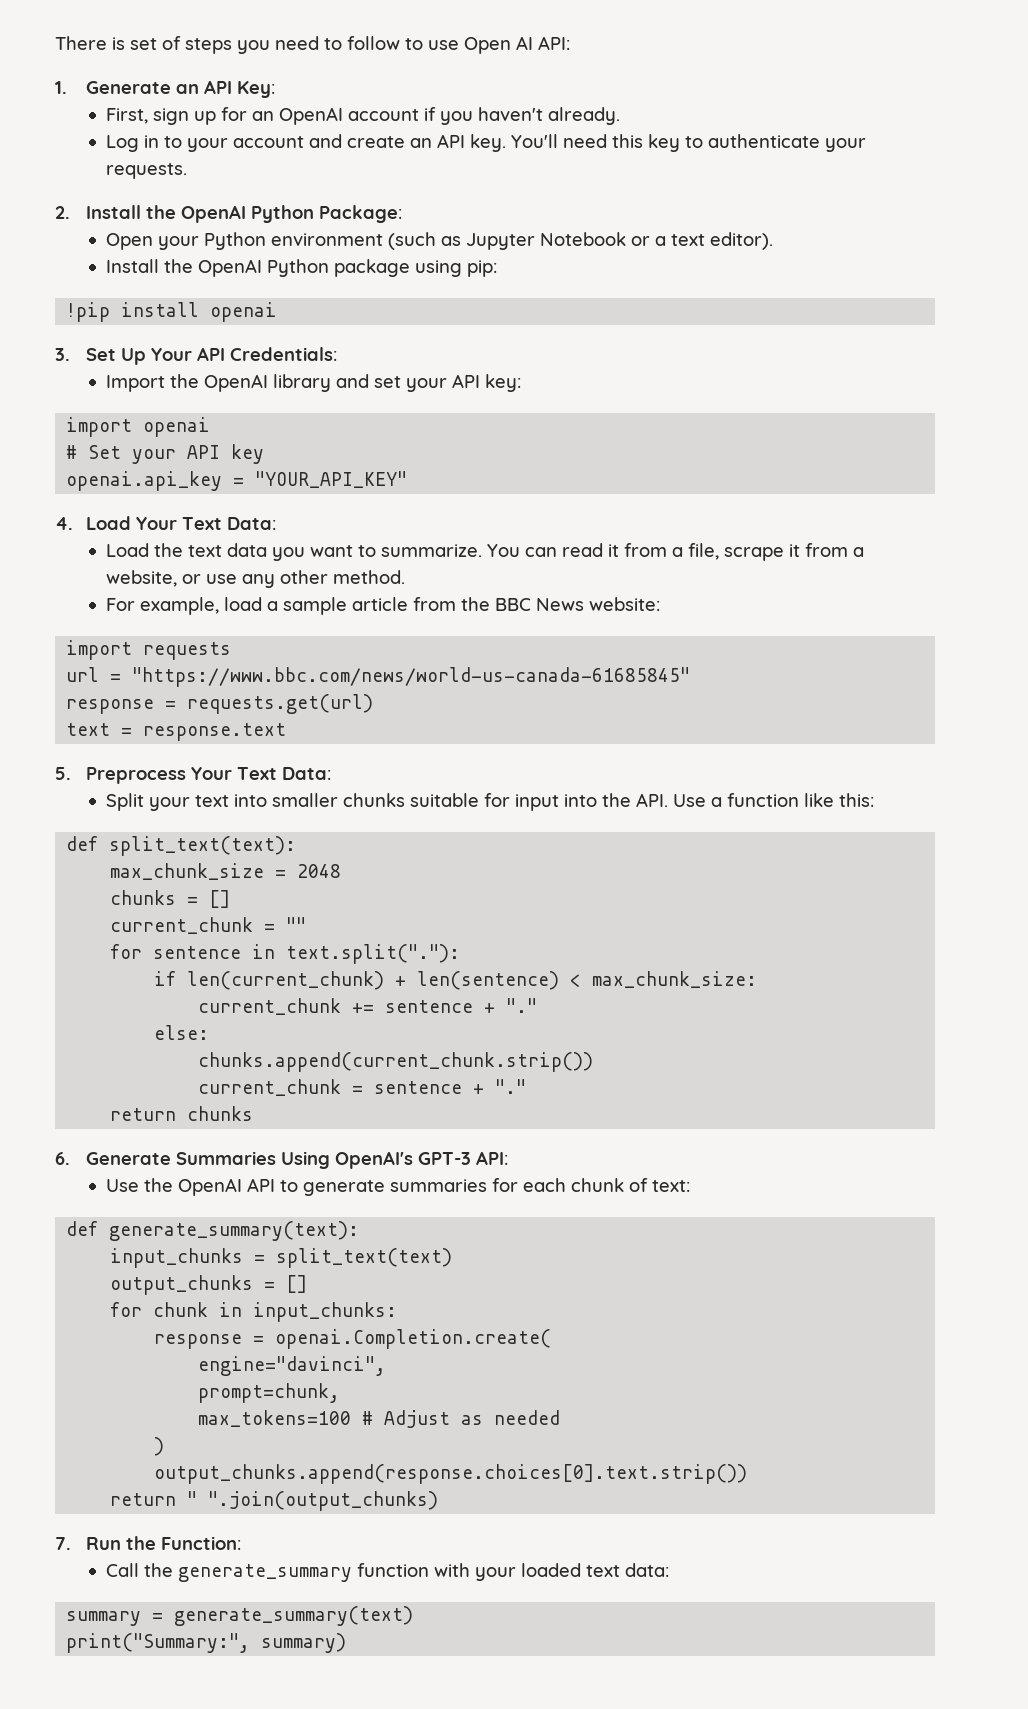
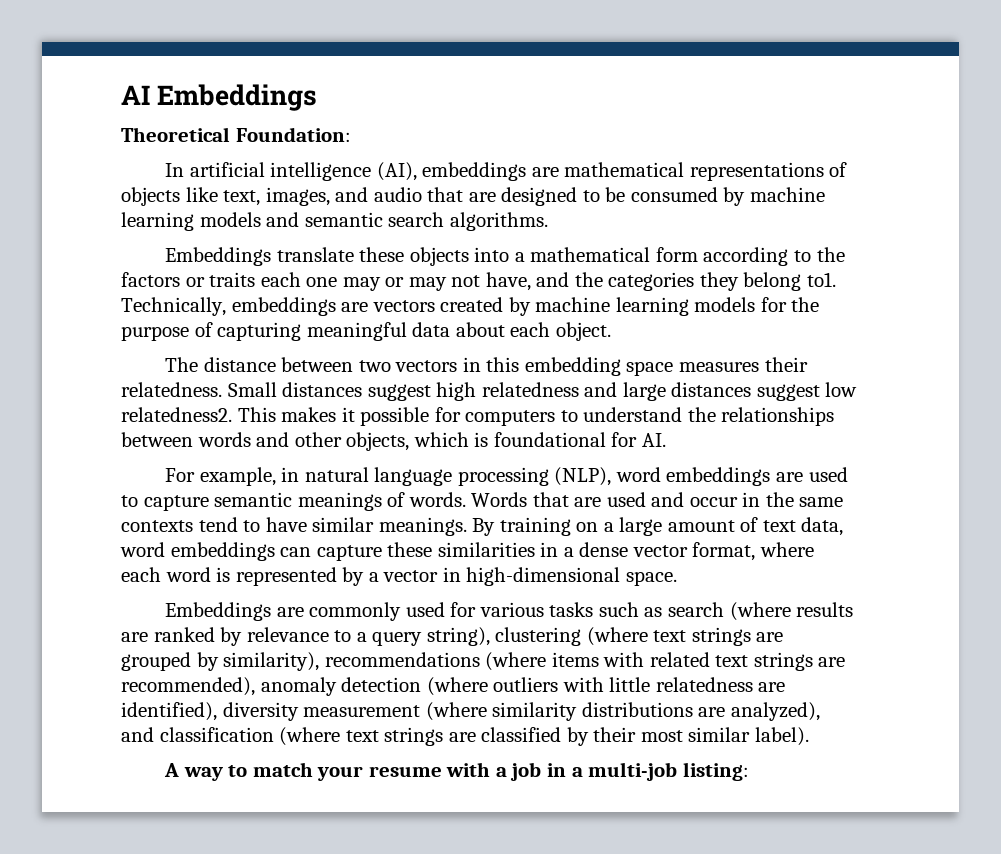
- There is set of steps you need to follow to use Open AI API:
- 1. Generate an API Key:
- First, sign up for an OpenAI account if you haven't already.
- Log in to your account and create an API key. You'll need this key to authenticate your requests.
- 2. Install the OpenAI Python Package:
- Open your Python environment (such as Jupyter Notebook or a text editor).
- Install the OpenAI Python package using pip:
- !pip install openai
- 3. Set Up Your API Credentials:
- Import the OpenAI library and set your API key:
- import openai
- # Set your API key
- openai.api_key = "YOUR_API_KEY"
- 4. Load Your Text Data:
- Load the text data you want to summarize. You can read it from a file, scrape it from a website, or use any other method.
- For example, load a sample article from the BBC News website:
- import requests
- url = "https://www.bbc.com/news/world-us-canada-61685845"
- response = requests.get(url)
- text = response.text
- 5. Preprocess Your Text Data:
- Split your text into smaller chunks suitable for input into the API. Use a function like this:
- def split_text(text):
- max_chunk_size = 2048
- chunks = []
- current_chunk = ""
- for sentence in text.split("."):
- if len(current_chunk) + len(sentence) < max_chunk_size:
- current_chunk += sentence + "."
- else:
- chunks.append(current_chunk.strip())
- current_chunk = sentence + "."
- return chunks
- 6. Generate Summaries Using OpenAI's GPT-3 API:
- Use the OpenAI API to generate summaries for each chunk of text:
- def generate_summary(text):
- input_chunks = split_text(text)
- output_chunks = []
- for chunk in input_chunks:
- response = openai.Completion.create(
- engine="davinci",
- prompt=chunk,
- max_tokens=100 # Adjust as needed
- )
- output_chunks.append(response.choices[0].text.strip())
- return " ".join(output_chunks)
- 7. Run the Function:
- Call the generate_summary function with your loaded text data:
- summary = generate_summary(text)
- print("Summary:", summary)
+ AI Embeddings
+ Theoretical Foundation:
+ In artificial intelligence (AI), embeddings are mathematical representations of objects like text, images, and audio that are designed to be consumed by machine learning models and semantic search algorithms.
+ Embeddings translate these objects into a mathematical form according to the factors or traits each one may or may not have, and the categories they belong to1. Technically, embeddings are vectors created by machine learning models for the purpose of capturing meaningful data about each object.
+ The distance between two vectors in this embedding space measures their relatedness. Small distances suggest high relatedness and large distances suggest low relatedness2. This makes it possible for computers to understand the relationships between words and other objects, which is foundational for AI.
+ For example, in natural language processing (NLP), word embeddings are used to capture semantic meanings of words. Words that are used and occur in the same contexts tend to have similar meanings. By training on a large amount of text data, word embeddings can capture these similarities in a dense vector format, where each word is represented by a vector in high-dimensional space.
+ Embeddings are commonly used for various tasks such as search (where results are ranked by relevance to a query string), clustering (where text strings are grouped by similarity), recommendations (where items with related text strings are recommended), anomaly detection (where outliers with little relatedness are identified), diversity measurement (where similarity distributions are analyzed), and classification (where text strings are classified by their most similar label).
+ A way to match your resume with a job in a multi-job listing:

